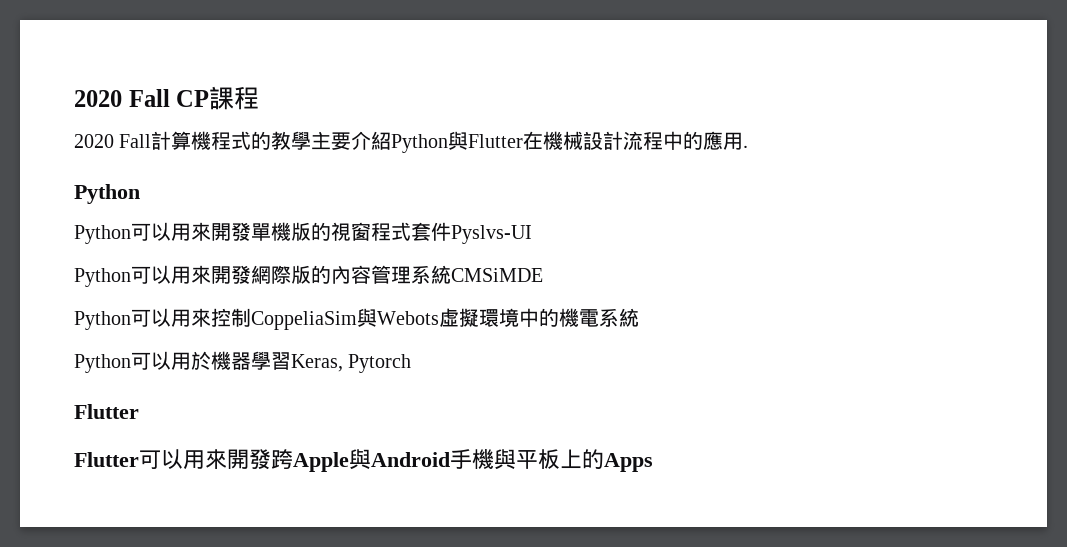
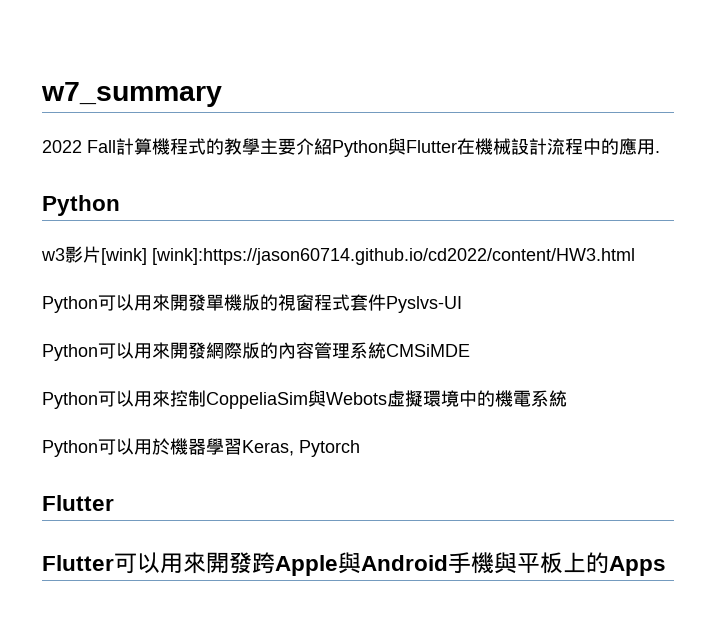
- 2020 Fall CP課程
- 2020 Fall計算機程式的教學主要介紹Python與Flutter在機械設計流程中的應用.
+ w7_summary
+ 2022 Fall計算機程式的教學主要介紹Python與Flutter在機械設計流程中的應用.
+ w3影片[wink] [wink]:https://jason60714.github.io/cd2022/content/HW3.html

